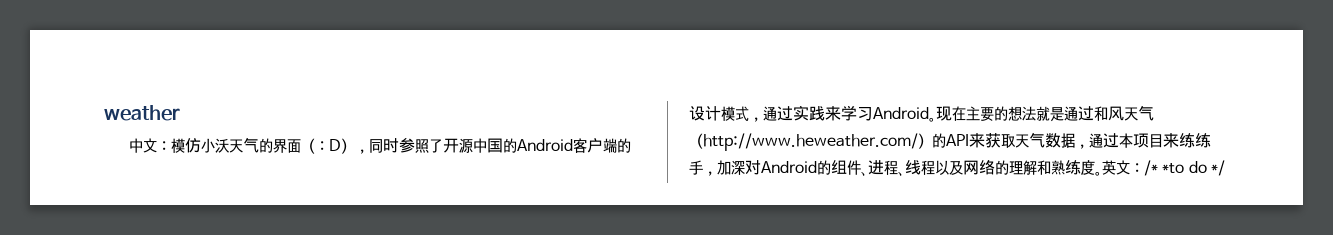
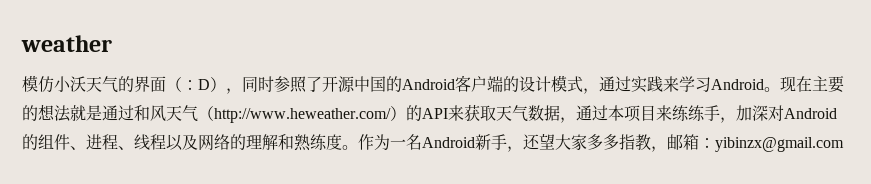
- 中文：模仿小沃天气的界面（：D），同时参照了开源中国的Android客户端的设计模式，通过实践来学习Android。
+ 模仿小沃天气的界面（：D），同时参照了开源中国的Android客户端的设计模式，通过实践来学习Android。
- 英文：/* *to do */
+ 作为一名Android新手，还望大家多多指教，邮箱：yibinzx@gmail.com

